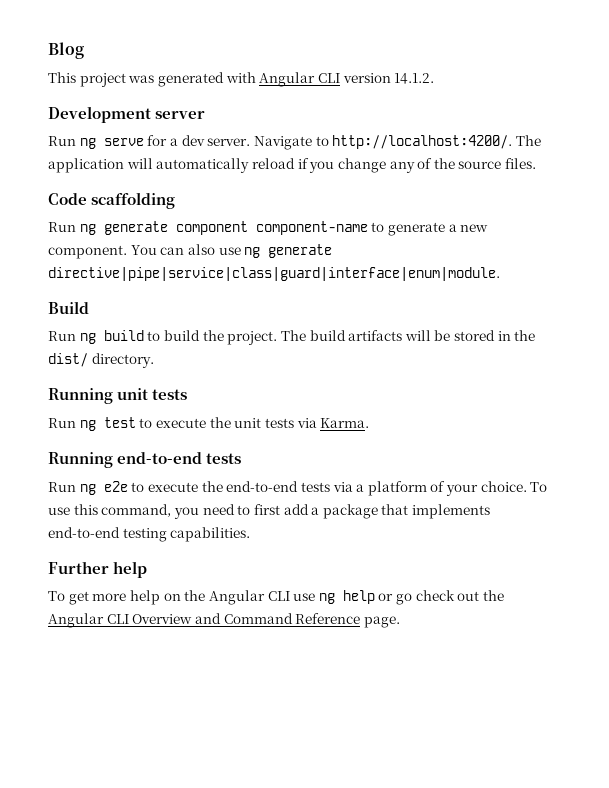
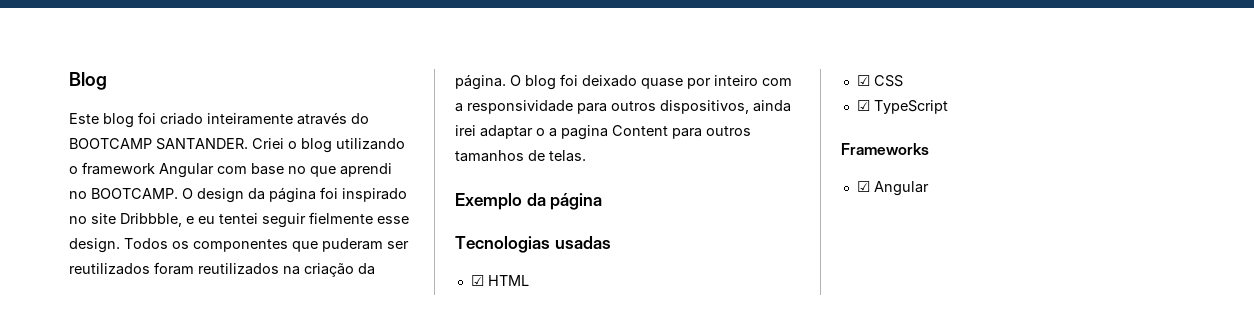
- This project was generated with Angular CLI version 14.1.2.
- Development server
- Run ng serve for a dev server. Navigate to http://localhost:4200/. The application will automatically reload if you change any of the source files.
- Code scaffolding
- Run ng generate component component-name to generate a new component. You can also use ng generate directive|pipe|service|class|guard|interface|enum|module.
- Build
- Run ng build to build the project. The build artifacts will be stored in the dist/ directory.
- Running unit tests
- Run ng test to execute the unit tests via Karma.
- Running end-to-end tests
- Run ng e2e to execute the end-to-end tests via a platform of your choice. To use this command, you need to first add a package that implements end-to-end testing capabilities.
- Further help
- To get more help on the Angular CLI use ng help or go check out the Angular CLI Overview and Command Reference page.
+ Este blog foi criado inteiramente através do BOOTCAMP SANTANDER. Criei o blog utilizando o framework Angular com base no que aprendi no BOOTCAMP. O design da página foi inspirado no site Dribbble, e eu tentei seguir fielmente esse design. Todos os componentes que puderam ser reutilizados foram reutilizados na criação da página. O blog foi deixado quase por inteiro com a responsividade para outros dispositivos, ainda irei adaptar o a pagina Content para outros tamanhos de telas.
+ Exemplo da página
+ Tecnologias usadas
+ ☑ HTML
+ ☑ CSS
+ ☑ TypeScript
+ Frameworks
+ ☑ Angular

